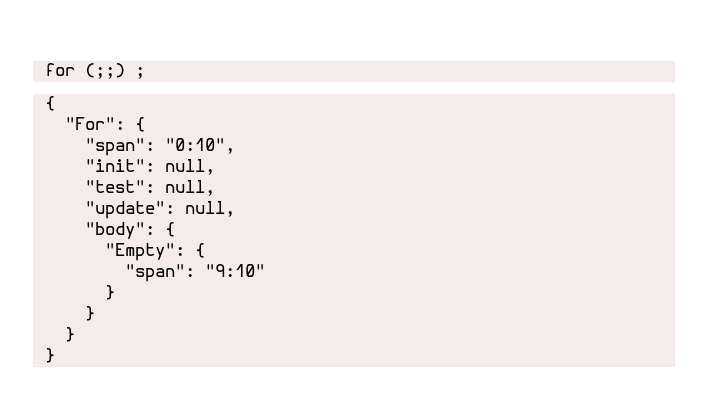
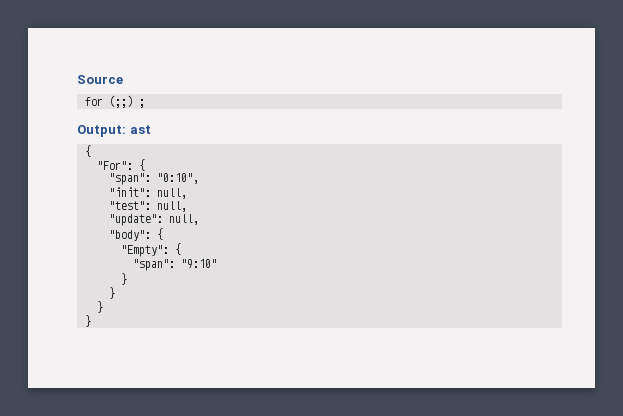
+ Source
+ Output: ast

